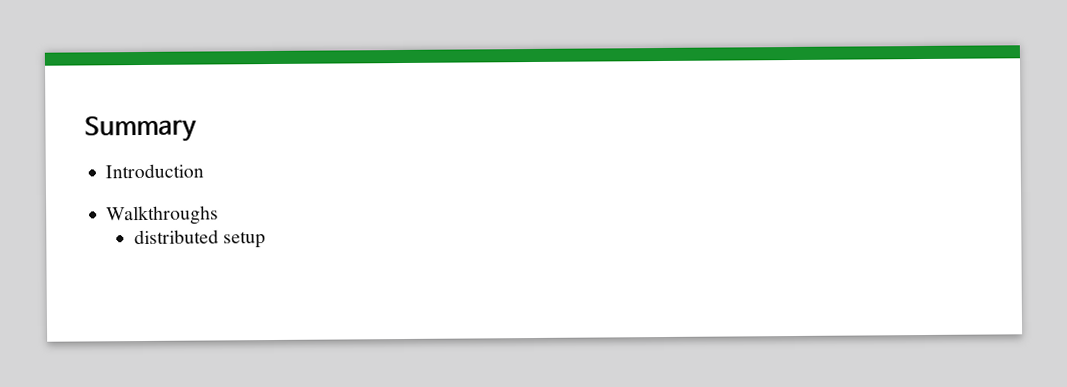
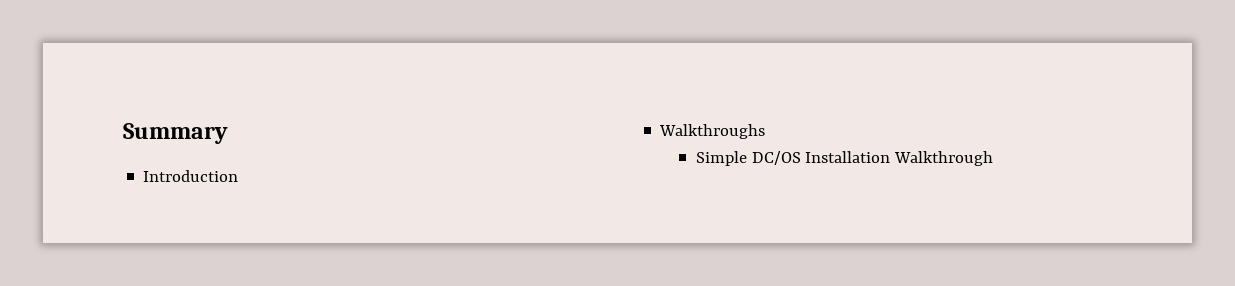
- distributed setup
+ Simple DC/OS Installation Walkthrough

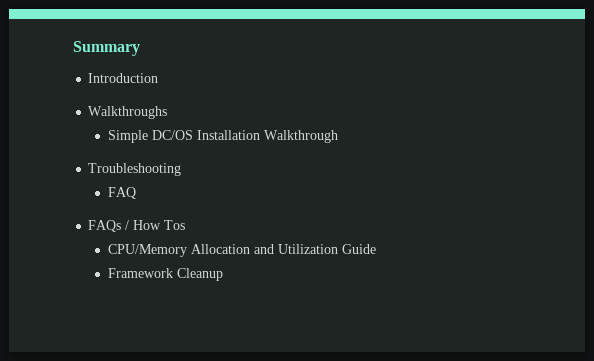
+ Troubleshooting
+ FAQ
+ FAQs / How Tos
+ CPU/Memory Allocation and Utilization Guide
+ Framework Cleanup

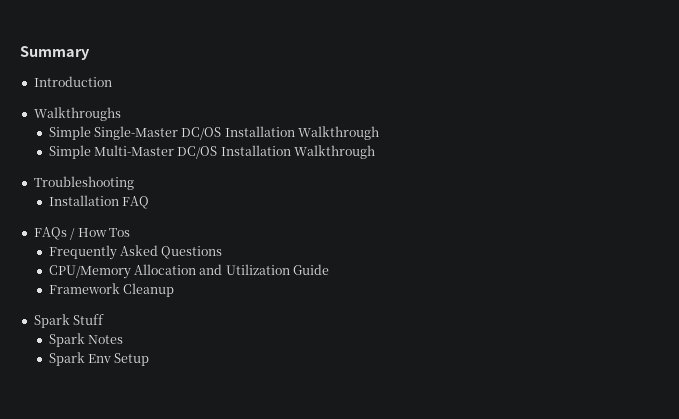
- Simple DC/OS Installation Walkthrough
+ Simple Single-Master DC/OS Installation Walkthrough
+ Simple Multi-Master DC/OS Installation Walkthrough
- FAQ
+ Installation FAQ
+ Frequently Asked Questions
+ Spark Stuff
+ Spark Notes
+ Spark Env Setup

